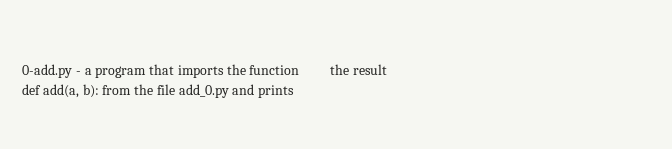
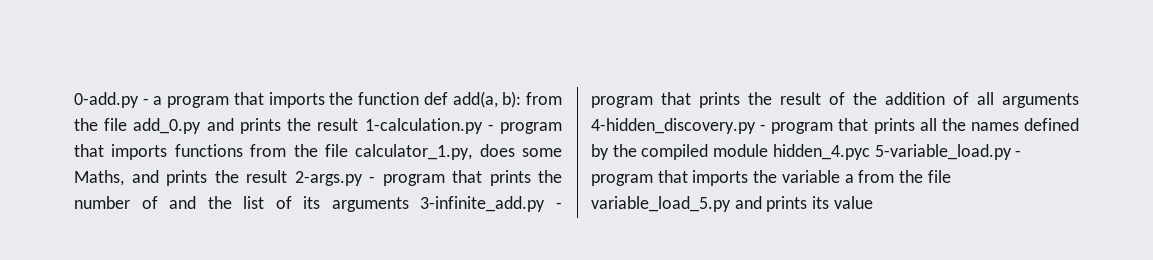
- 0-add.py - a program that imports the function def add(a, b): from the file add_0.py and prints the result
+ 0-add.py - a program that imports the function def add(a, b): from the file add_0.py and prints the result 1-calculation.py - program that imports functions from the file calculator_1.py, does some Maths, and prints the result 2-args.py - program that prints the number of and the list of its arguments 3-infinite_add.py - program that prints the result of the addition of all arguments 4-hidden_discovery.py - program that prints all the names defined by the compiled module hidden_4.pyc 5-variable_load.py - program that imports the variable a from the file variable_load_5.py and prints its value

